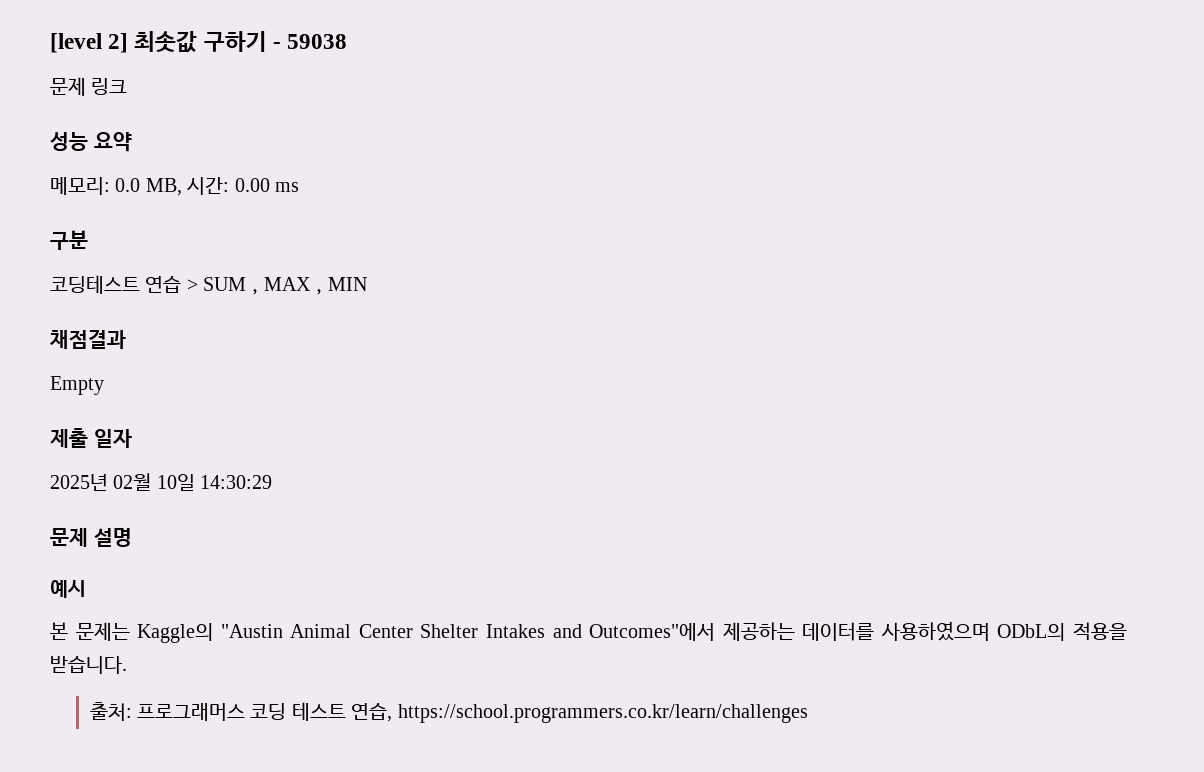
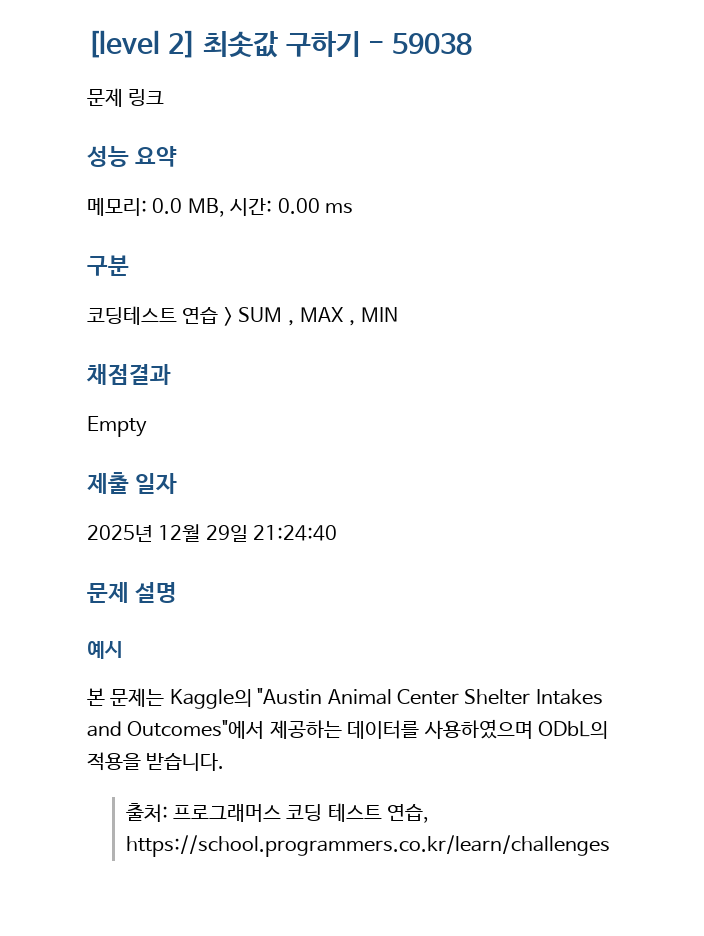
- 2025년 02월 10일 14:30:29
+ 2025년 12월 29일 21:24:40

